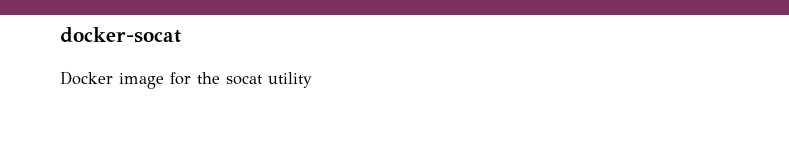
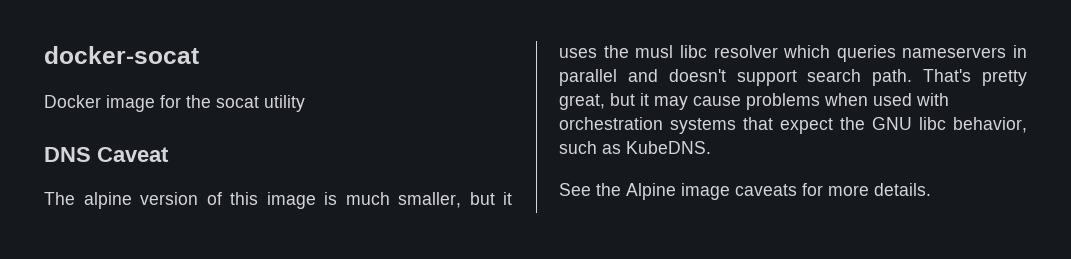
+ DNS Caveat
+ The alpine version of this image is much smaller, but it uses the musl libc resolver which queries nameservers in parallel and doesn't support search path. That's pretty great, but it may cause problems when used with orchestration systems that expect the GNU libc behavior, such as KubeDNS.
+ See the Alpine image caveats for more details.

